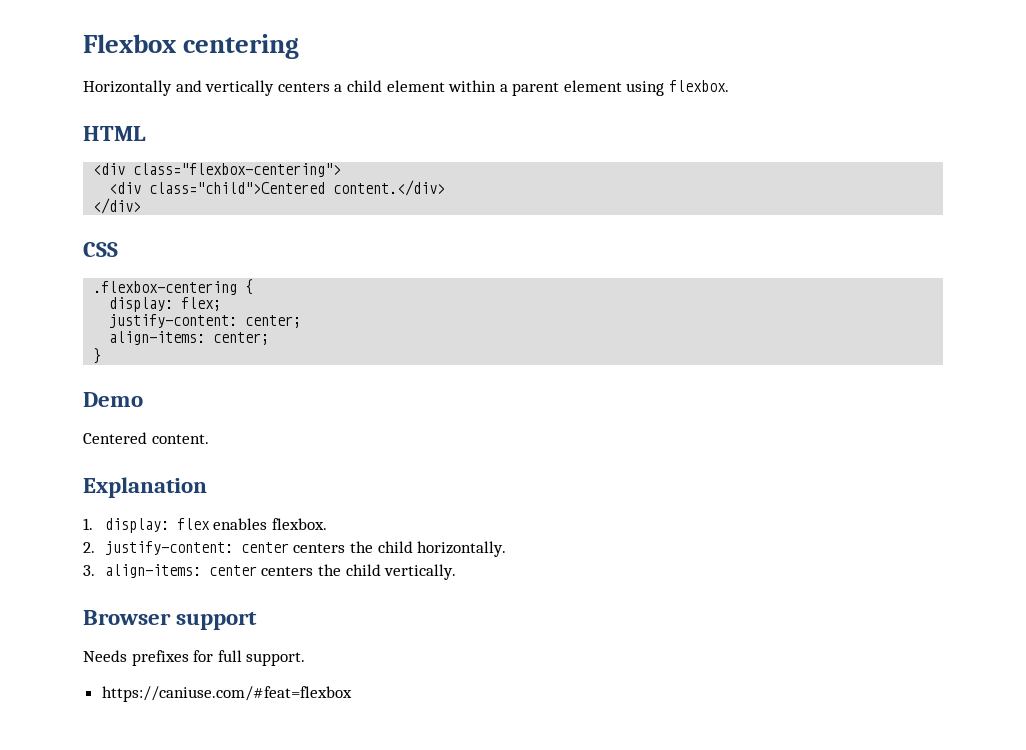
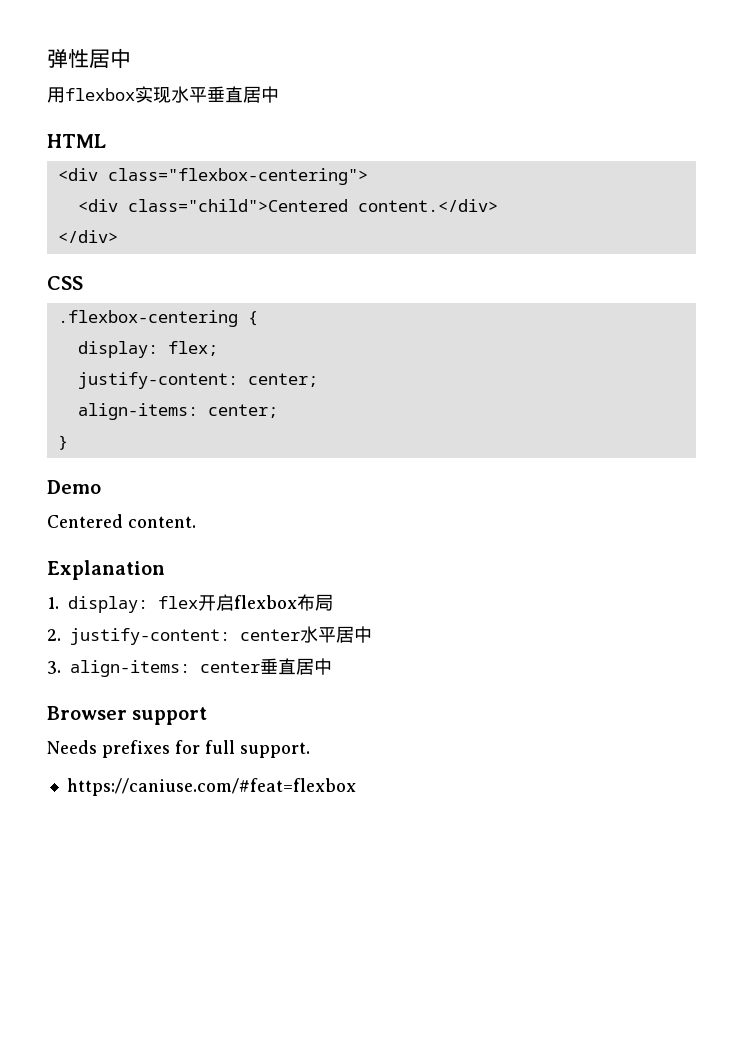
- Flexbox centering
- Horizontally and vertically centers a child element within a parent element using flexbox.
+ 弹性居中
+ 用flexbox实现水平垂直居中
- 1. display: flex enables flexbox.
+ 1. display: flex开启flexbox布局
- 2. justify-content: center centers the child horizontally.
+ 2. justify-content: center水平居中
- 3. align-items: center centers the child vertically.
+ 3. align-items: center垂直居中

